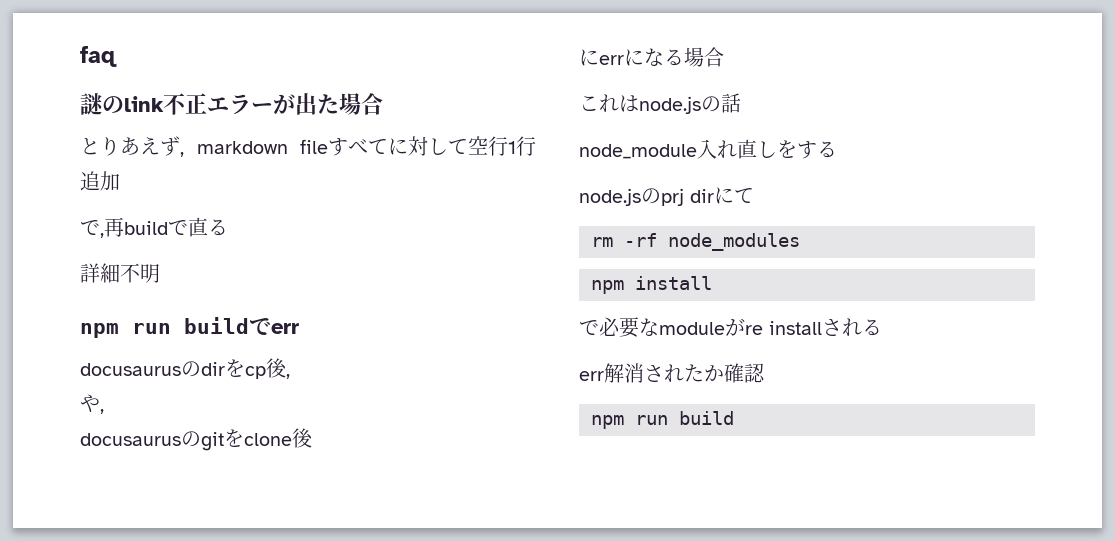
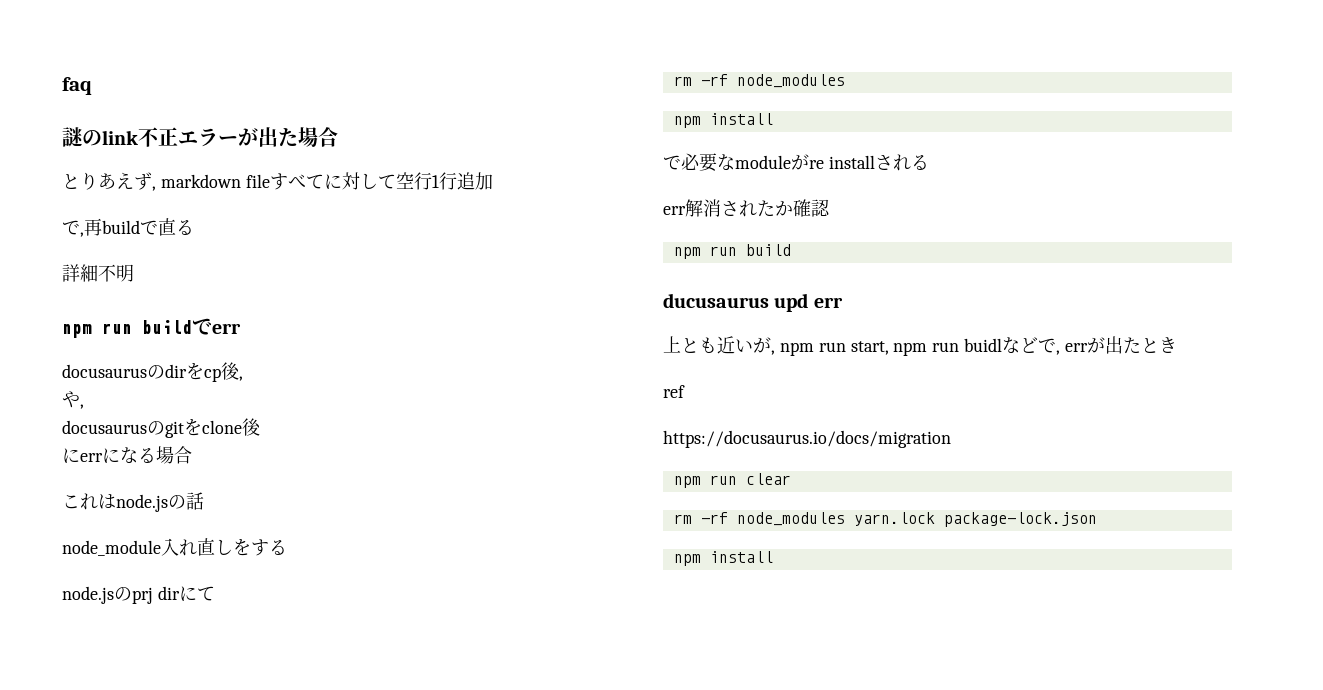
+ ducusaurus upd err
+ 上とも近いが, npm run start, npm run buidlなどで, errが出たとき
+ ref
+ https://docusaurus.io/docs/migration
+ npm run clear
+ rm -rf node_modules yarn.lock package-lock.json
+ npm install

